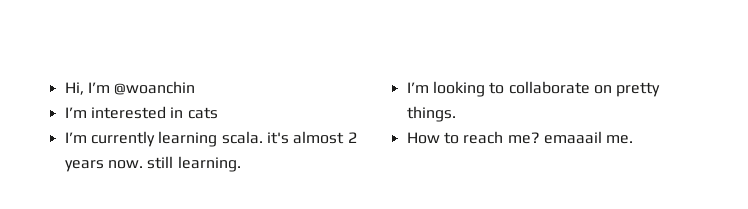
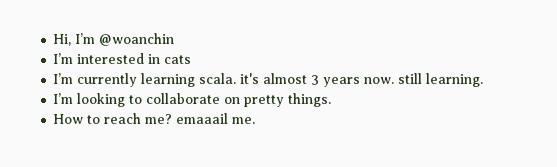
- I’m currently learning scala. it's almost 2 years now. still learning.
+ I’m currently learning scala. it's almost 3 years now. still learning.

